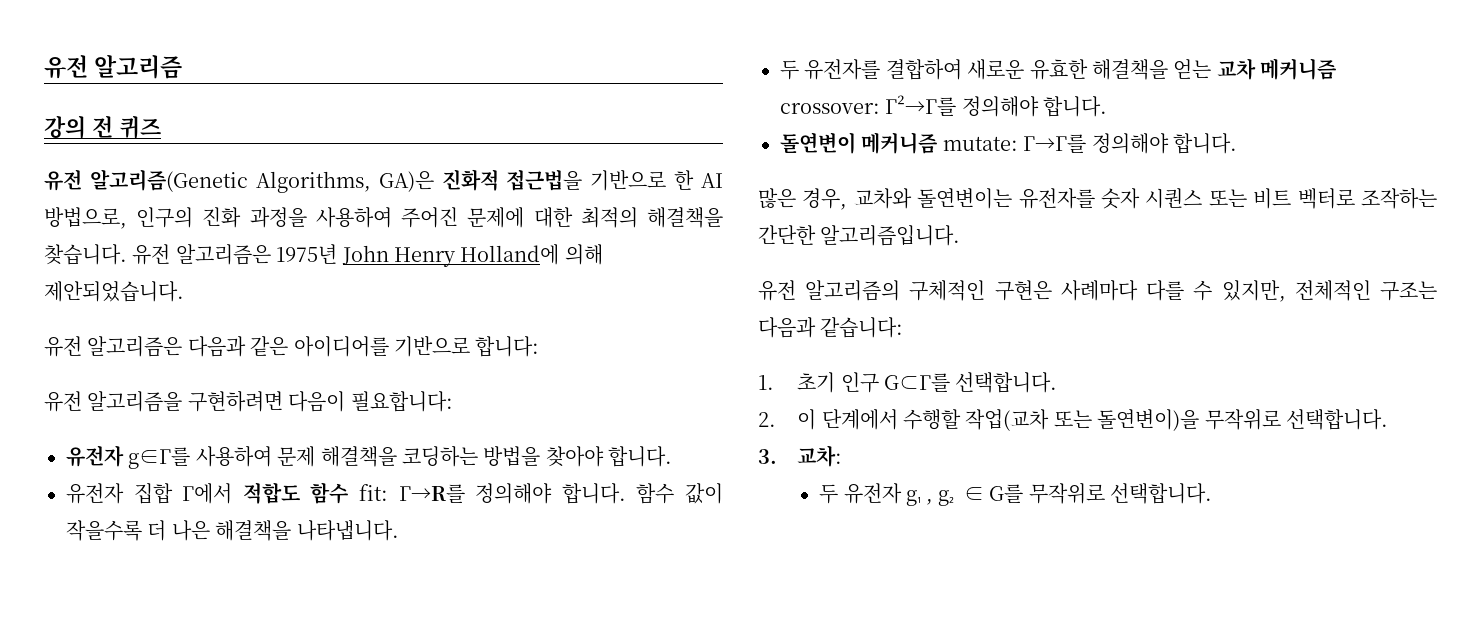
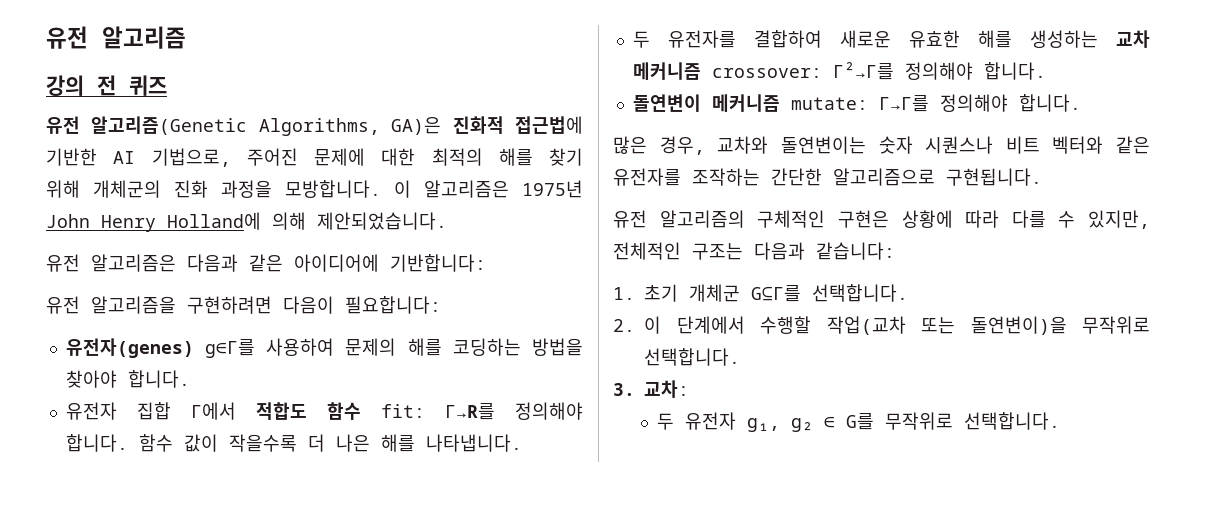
- 유전 알고리즘(Genetic Algorithms, GA)은 진화적 접근법을 기반으로 한 AI 방법으로, 인구의 진화 과정을 사용하여 주어진 문제에 대한 최적의 해결책을 찾습니다. 유전 알고리즘은 1975년 John Henry Holland에 의해 제안되었습니다.
+ 유전 알고리즘(Genetic Algorithms, GA)은 진화적 접근법에 기반한 AI 기법으로, 주어진 문제에 대한 최적의 해를 찾기 위해 개체군의 진화 과정을 모방합니다. 이 알고리즘은 1975년 John Henry Holland에 의해 제안되었습니다.
- 유전 알고리즘은 다음과 같은 아이디어를 기반으로 합니다:
+ 유전 알고리즘은 다음과 같은 아이디어에 기반합니다:
- 유전자 g∈Γ를 사용하여 문제 해결책을 코딩하는 방법을 찾아야 합니다.
+ 유전자(genes) g∈Γ를 사용하여 문제의 해를 코딩하는 방법을 찾아야 합니다.
- 함수 값이 작을수록 더 나은 해결책을 나타냅니다.
+ 함수 값이 작을수록 더 나은 해를 나타냅니다.
- 두 유전자를 결합하여 새로운 유효한 해결책을 얻는 교차 메커니즘 crossover: Γ²→Γ를 정의해야 합니다.
+ 두 유전자를 결합하여 새로운 유효한 해를 생성하는 교차 메커니즘 crossover: Γ²→Γ를 정의해야 합니다.
- 많은 경우, 교차와 돌연변이는 유전자를 숫자 시퀀스 또는 비트 벡터로 조작하는 간단한 알고리즘입니다.
+ 많은 경우, 교차와 돌연변이는 숫자 시퀀스나 비트 벡터와 같은 유전자를 조작하는 간단한 알고리즘으로 구현됩니다.
- 유전 알고리즘의 구체적인 구현은 사례마다 다를 수 있지만, 전체적인 구조는 다음과 같습니다:
+ 유전 알고리즘의 구체적인 구현은 상황에 따라 다를 수 있지만, 전체적인 구조는 다음과 같습니다:
- 1. 초기 인구 G⊂Γ를 선택합니다.
+ 1. 초기 개체군 G⊆Γ를 선택합니다.

